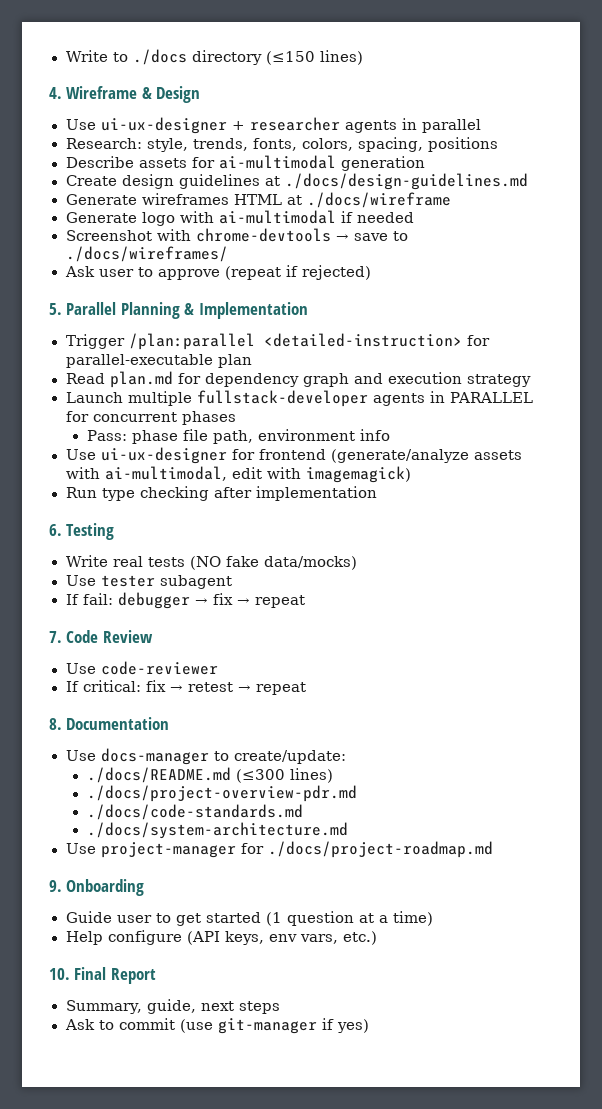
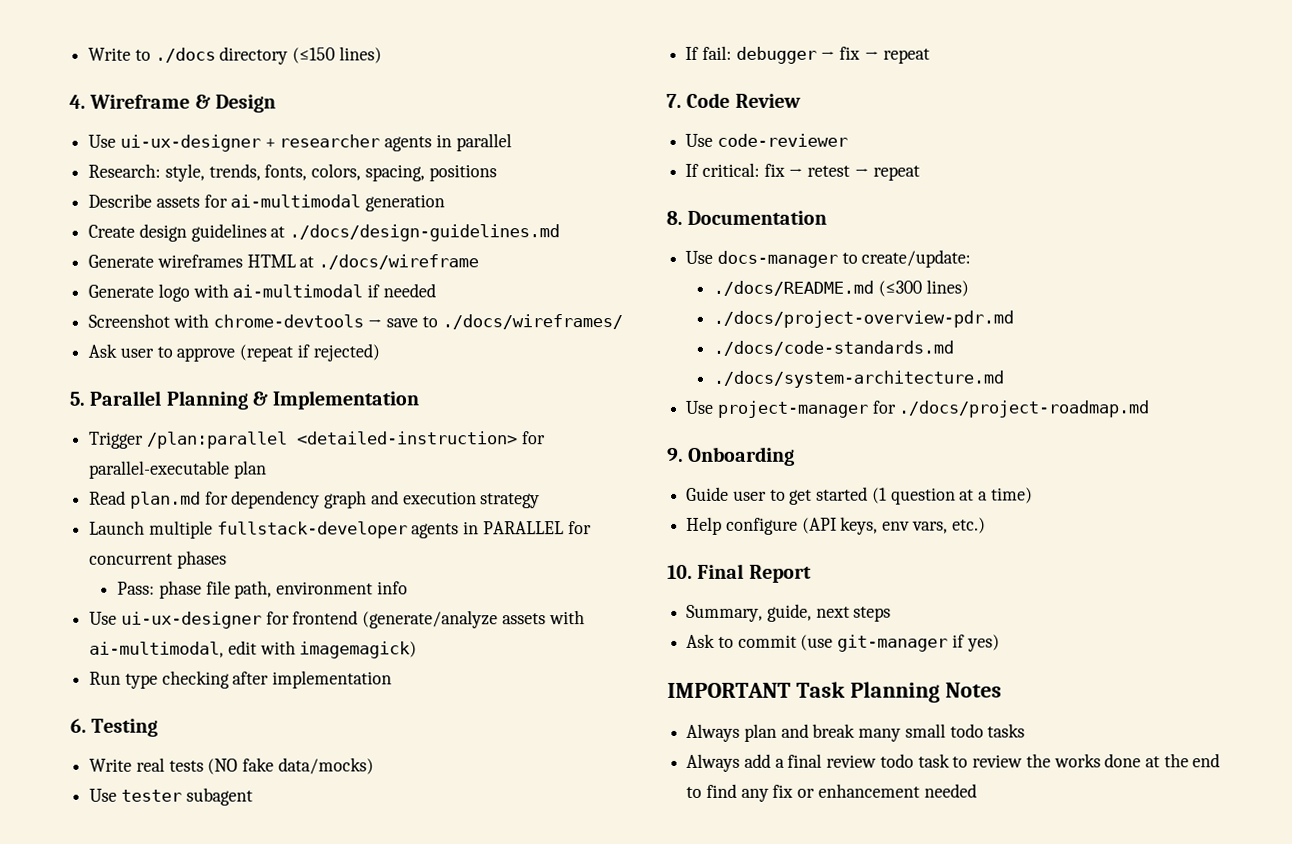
+ IMPORTANT Task Planning Notes
+ Always plan and break many small todo tasks
+ Always add a final review todo task to review the works done at the end to find any fix or enhancement needed

